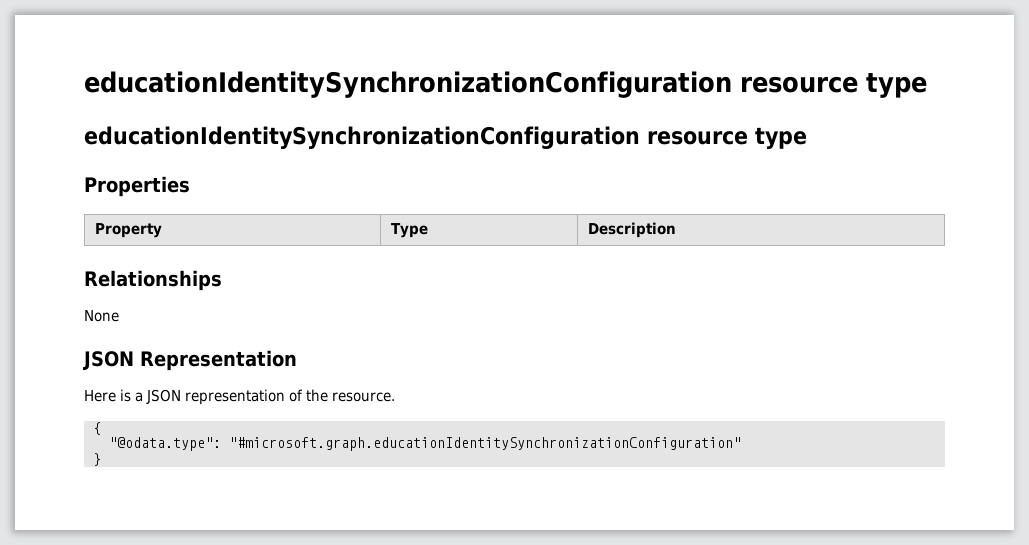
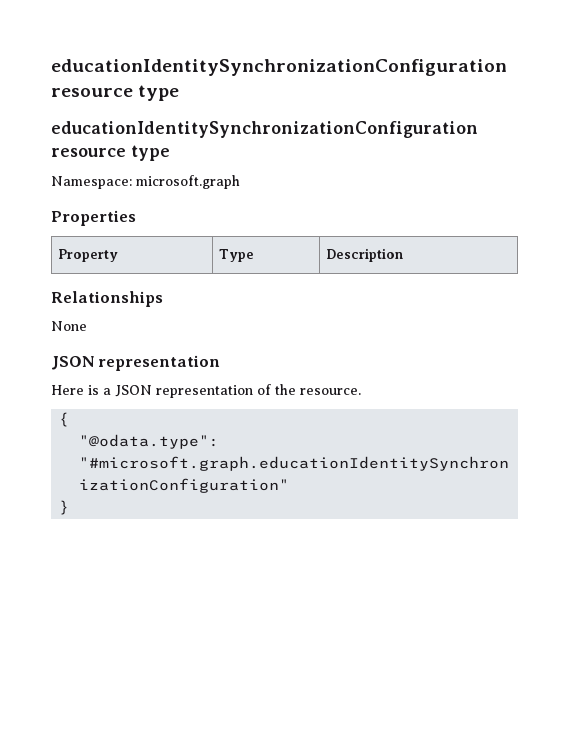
+ Namespace: microsoft.graph
  None
- JSON Representation
+ JSON representation

